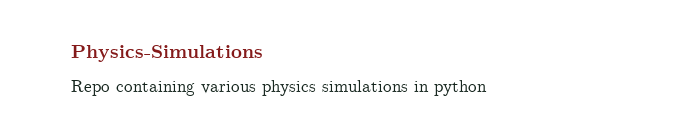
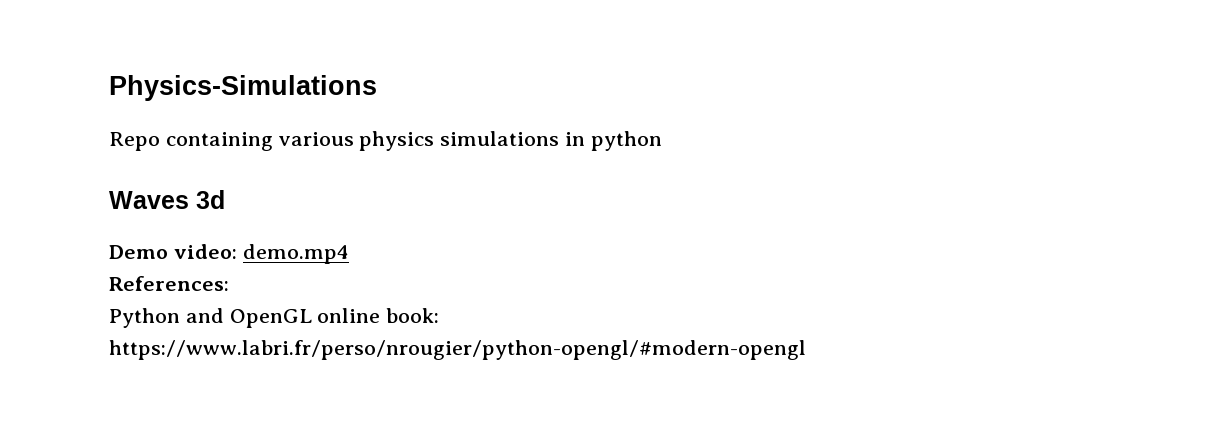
+ Waves 3d
+ Demo video: demo.mp4
+ References:
+ Python and OpenGL online book: https://www.labri.fr/perso/nrougier/python-opengl/#modern-opengl

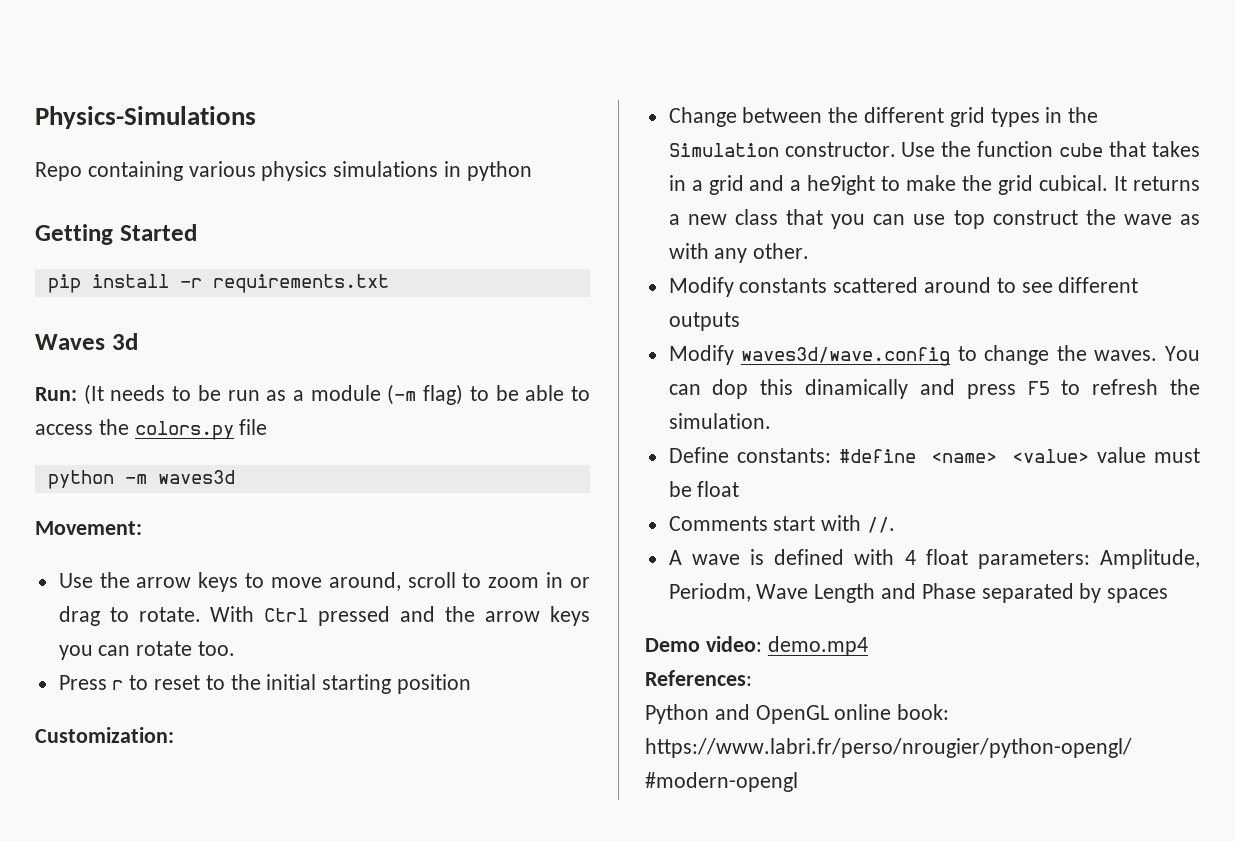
+ Getting Started
+ pip install -r requirements.txt
  Waves 3d
+ Run: (It needs to be run as a module (-m flag) to be able to access the colors.py file
+ python -m waves3d
+ Movement:
+ Use the arrow keys to move around, scroll to zoom in or drag to rotate. With Ctrl pressed and the arrow keys you can rotate too.
+ Press r to reset to the initial starting position
+ Customization:
+ Change between the different grid types in the Simulation constructor. Use the function cube that takes in a grid and a he9ight to make the grid cubical. It returns a new class that you can use top construct the wave as with any other.
+ Modify constants scattered around to see different outputs
+ Modify waves3d/wave.config to change the waves. You can dop this dinamically and press F5 to refresh the simulation.
+ Define constants: #define <name> <value> value must be float
+ Comments start with //.
+ A wave is defined with 4 float parameters: Amplitude, Periodm, Wave Length and Phase separated by spaces

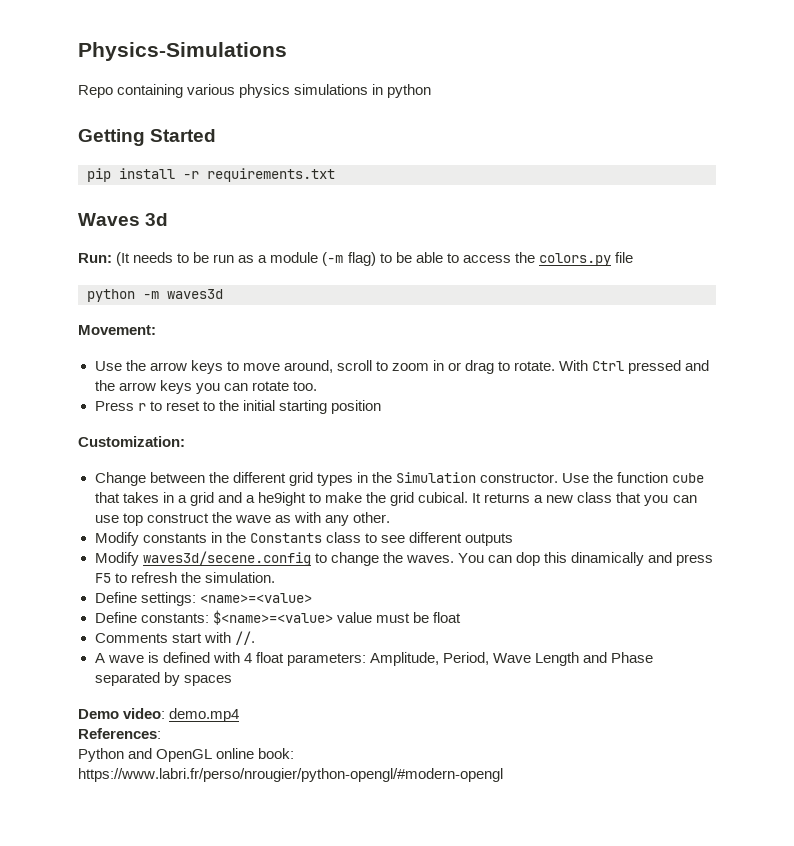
- Modify constants scattered around to see different outputs
+ Modify constants in the Constants class to see different outputs
- Modify waves3d/wave.config to change the waves.
+ Modify waves3d/secene.config to change the waves.
+ Define settings: <name>=<value>
- Define constants: #define <name> <value> value must be float
+ Define constants: $<name>=<value> value must be float
- A wave is defined with 4 float parameters: Amplitude, Periodm, Wave Length and Phase separated by spaces
+ A wave is defined with 4 float parameters: Amplitude, Period, Wave Length and Phase separated by spaces

